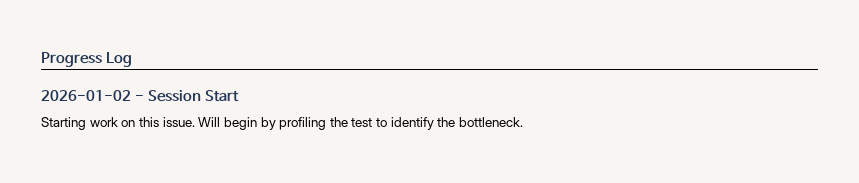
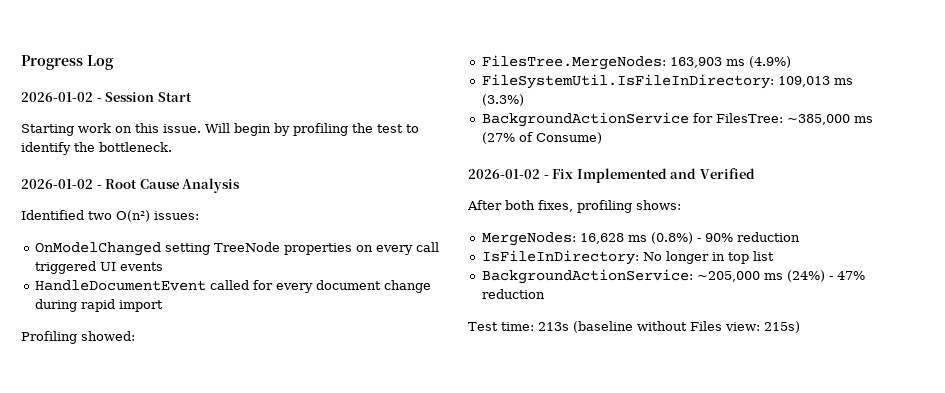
+ 2026-01-02 - Root Cause Analysis
+ Identified two O(n²) issues:
+ OnModelChanged setting TreeNode properties on every call triggered UI events
+ HandleDocumentEvent called for every document change during rapid import
+ Profiling showed:
+ FilesTree.MergeNodes: 163,903 ms (4.9%)
+ FileSystemUtil.IsFileInDirectory: 109,013 ms (3.3%)
+ BackgroundActionService for FilesTree: ~385,000 ms (27% of Consume)
+ 2026-01-02 - Fix Implemented and Verified
+ After both fixes, profiling shows:
+ MergeNodes: 16,628 ms (0.8%) - 90% reduction
+ IsFileInDirectory: No longer in top list
+ BackgroundActionService: ~205,000 ms (24%) - 47% reduction
+ Test time: 213s (baseline without Files view: 215s)

